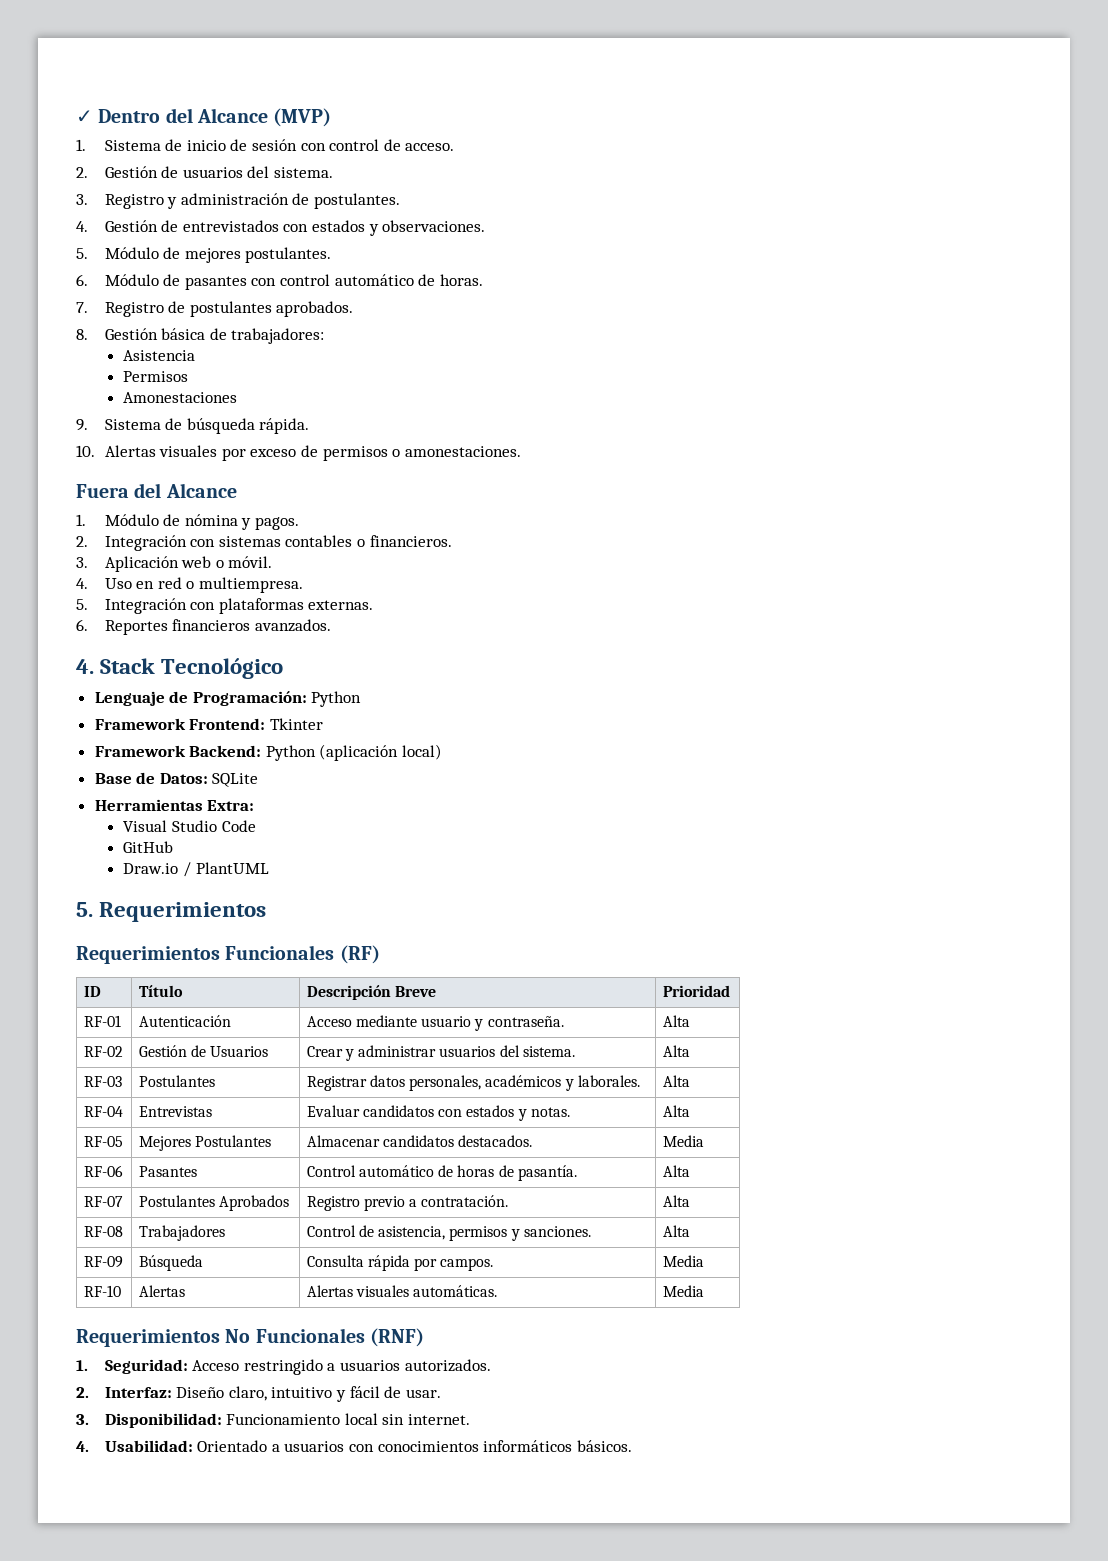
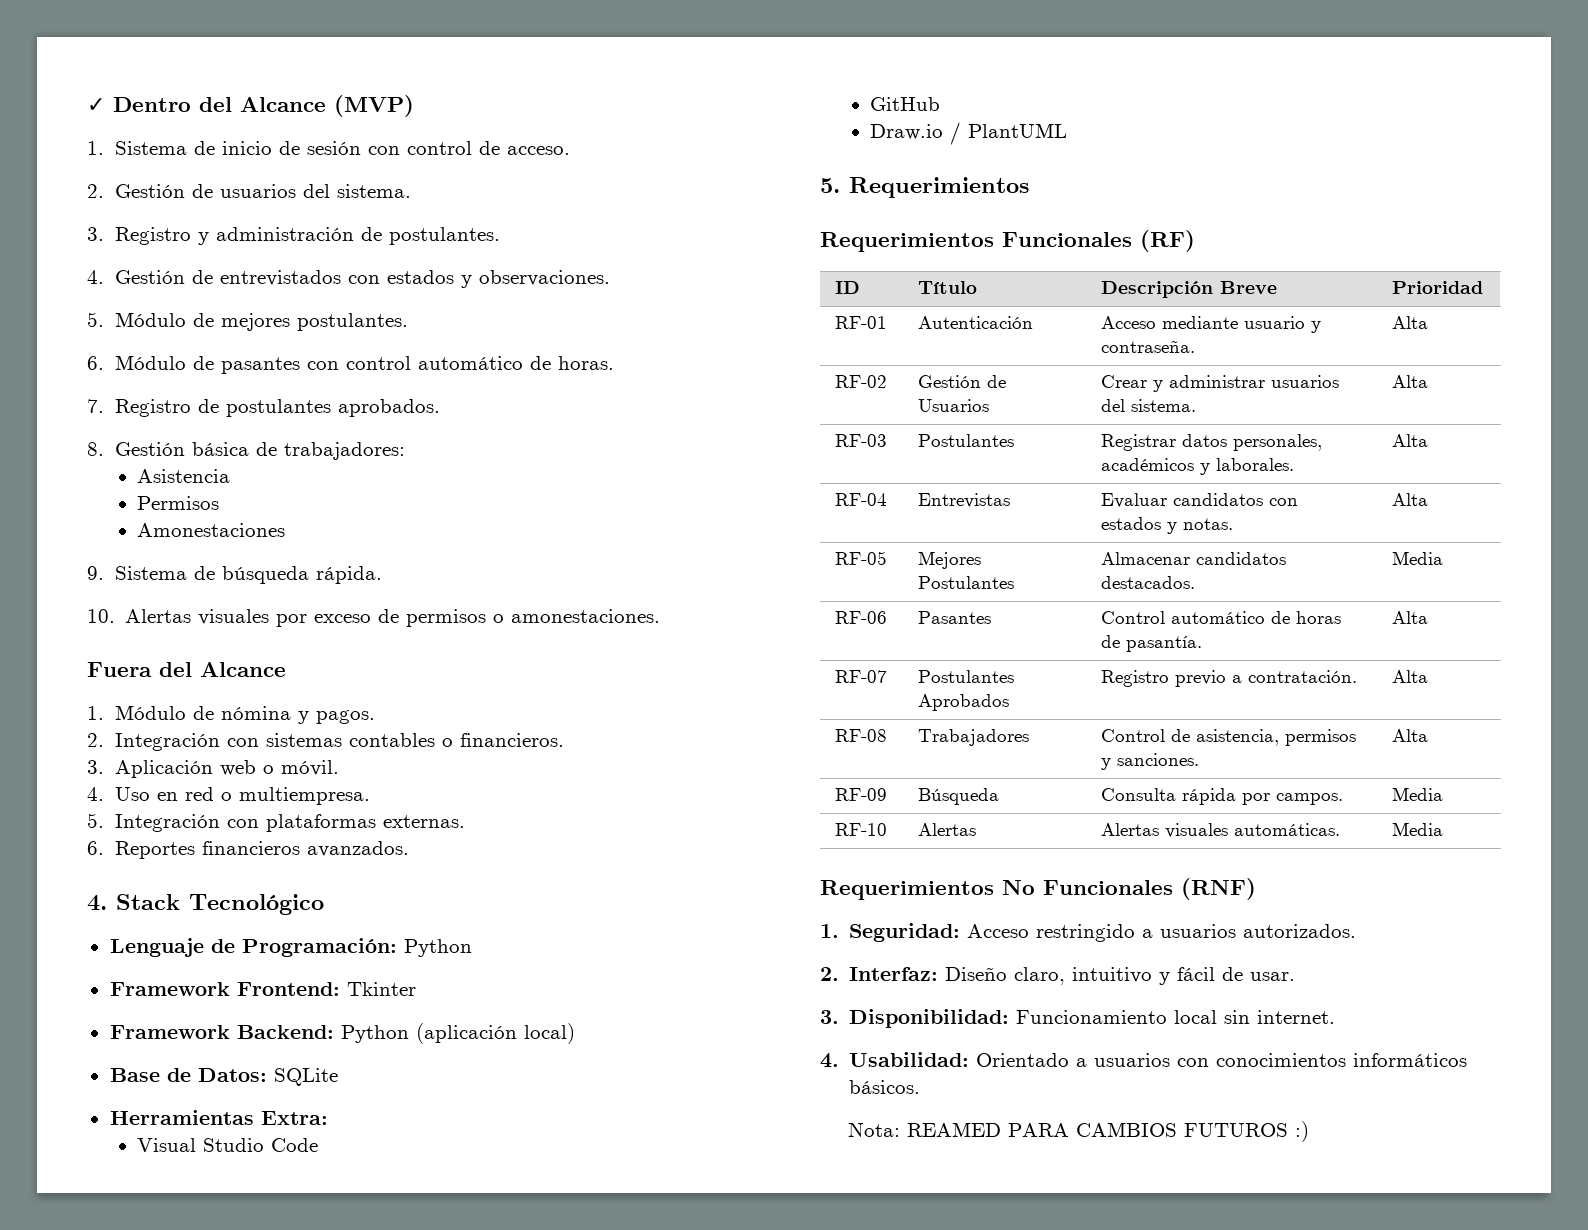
+ Nota: REAMED PARA CAMBIOS FUTUROS :)

